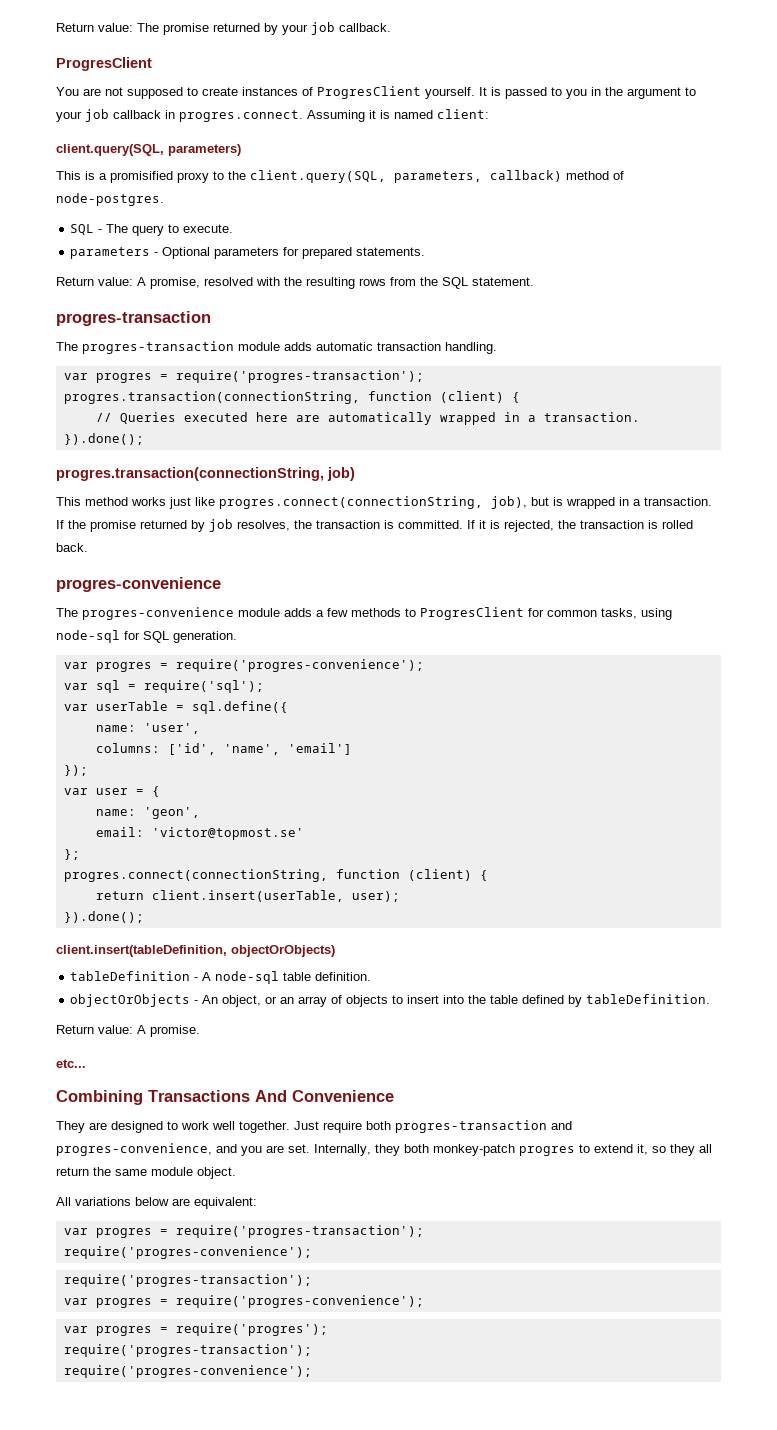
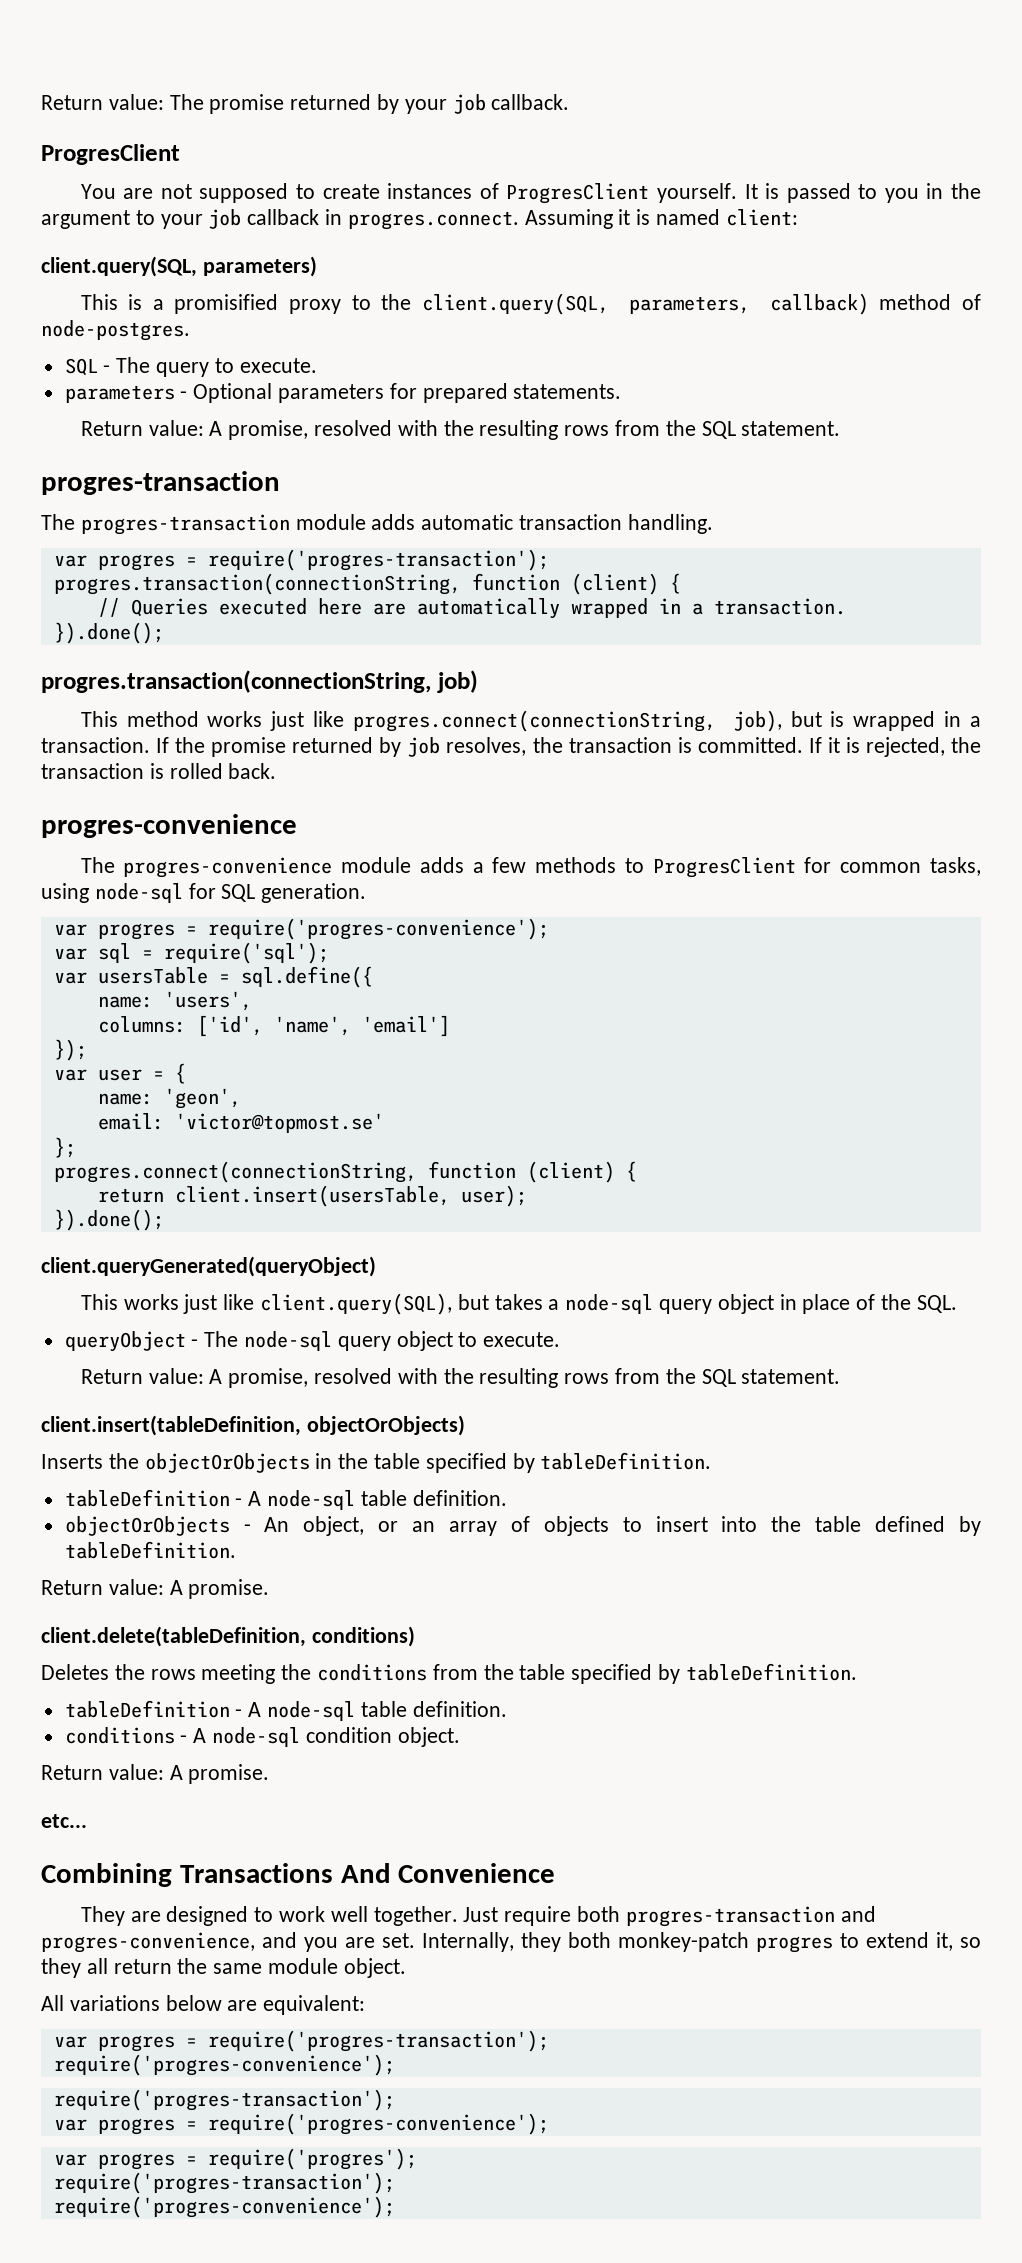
- var userTable = sql.define({
+ var usersTable = sql.define({
- name: 'user',
+ name: 'users',
- return client.insert(userTable, user);
+ return client.insert(usersTable, user);
+ client.queryGenerated(queryObject)
+ This works just like client.query(SQL), but takes a node-sql query object in place of the SQL.
+ queryObject - The node-sql query object to execute.
+ Return value: A promise, resolved with the resulting rows from the SQL statement.
  client.insert(tableDefinition, objectOrObjects)
+ Inserts the objectOrObjects in the table specified by tableDefinition.
+ client.delete(tableDefinition, conditions)
+ Deletes the rows meeting the conditions from the table specified by tableDefinition.
+ tableDefinition - A node-sql table definition.
+ conditions - A node-sql condition object.
+ Return value: A promise.

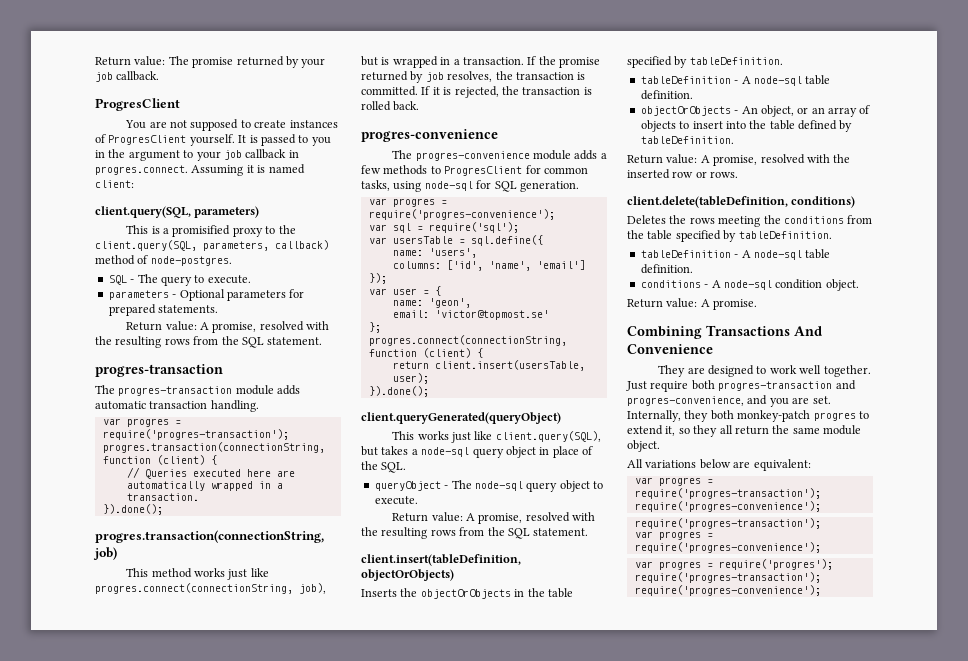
  objectOrObjects - An object, or an array of objects to insert into the table defined by tableDefinition.
- Return value: A promise.
+ Return value: A promise, resolved with the inserted row or rows.
- etc...

